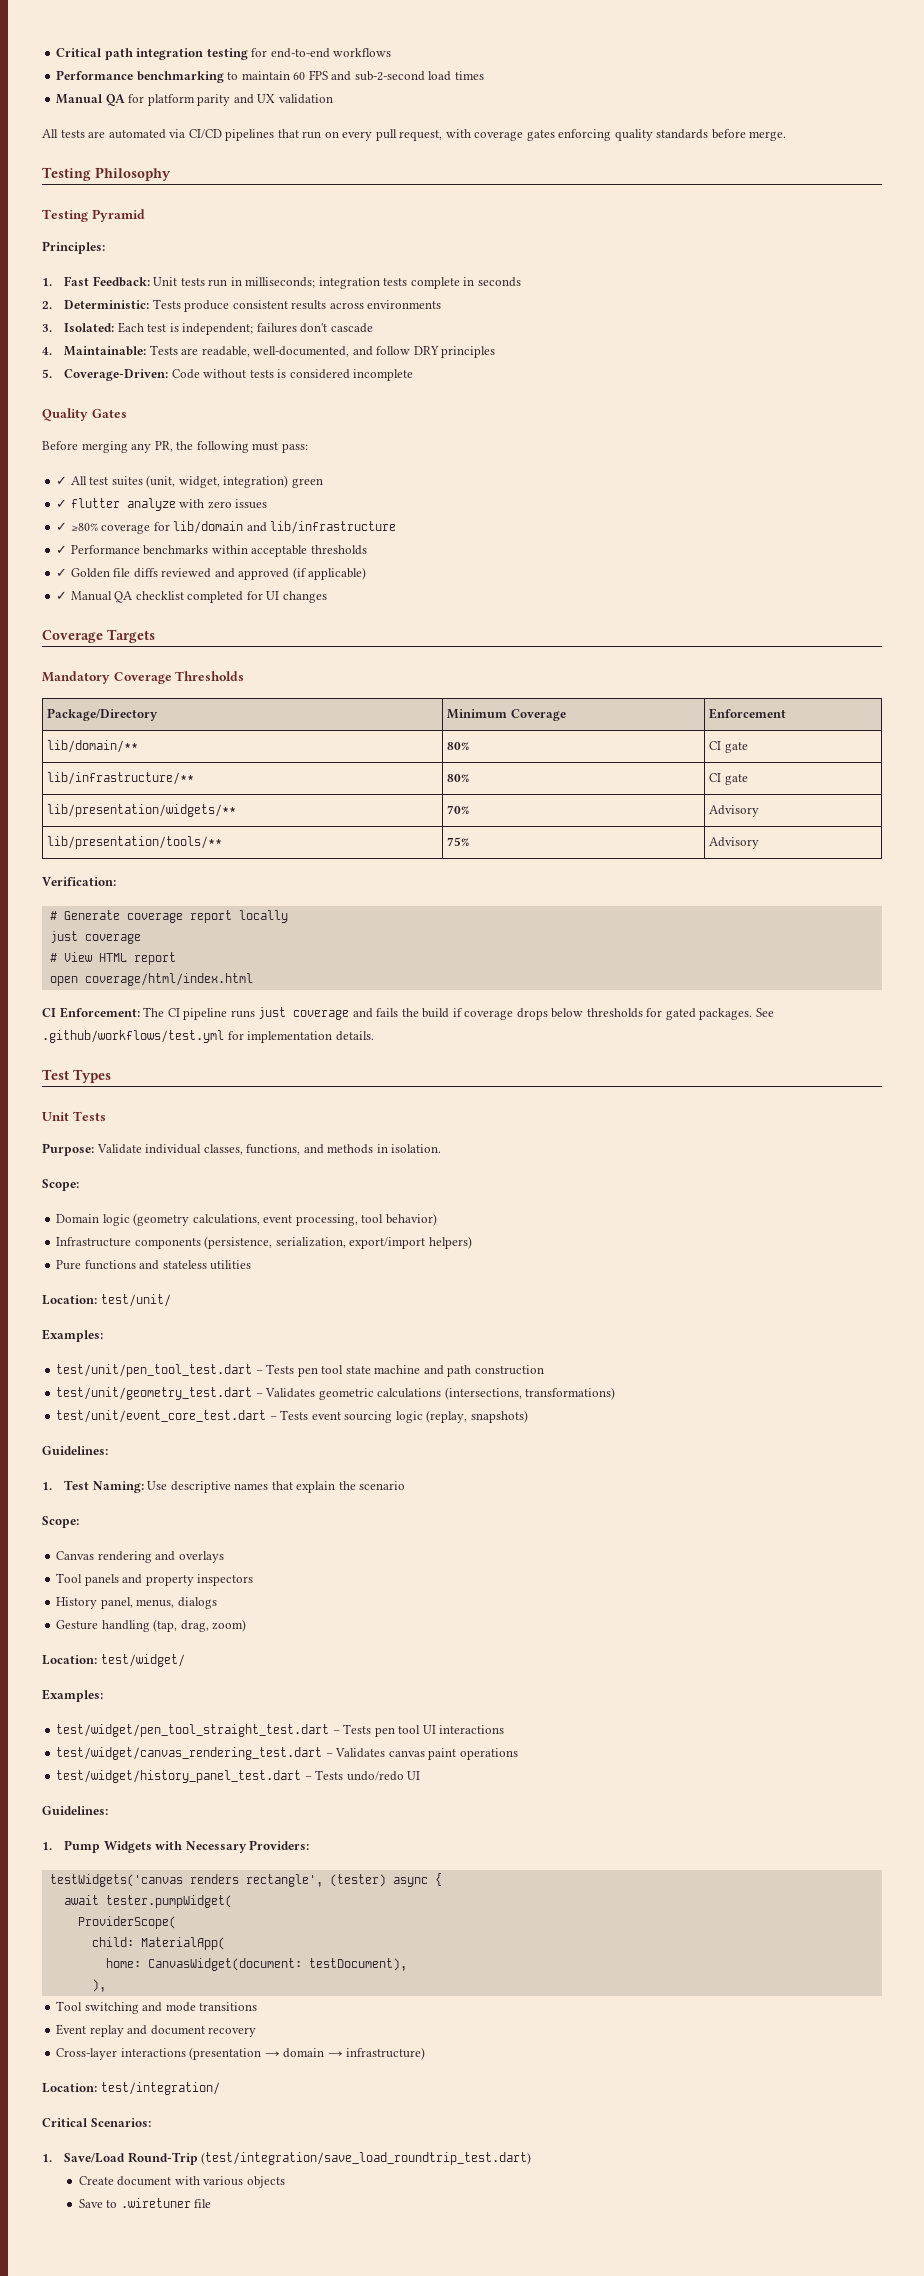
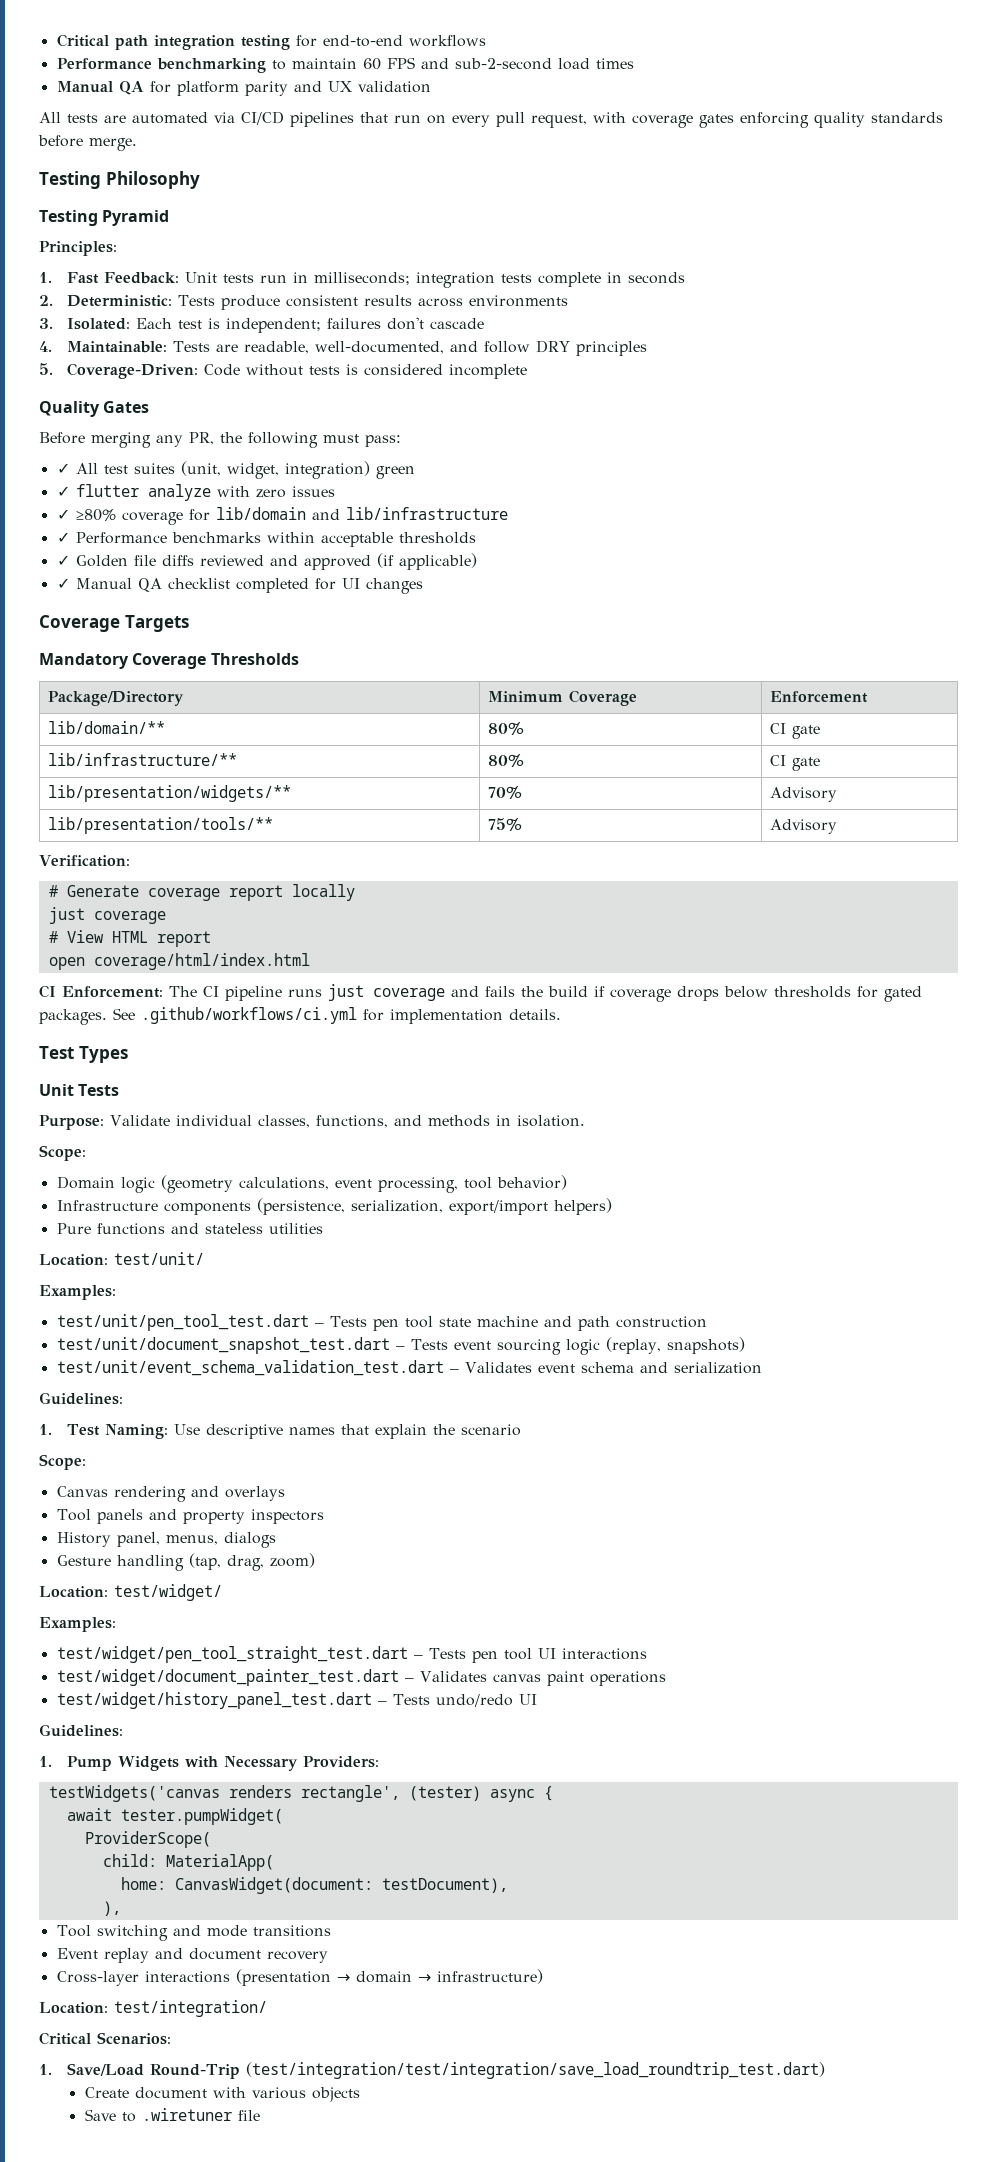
- See .github/workflows/test.yml for implementation details.
+ See .github/workflows/ci.yml for implementation details.
- test/unit/geometry_test.dart – Validates geometric calculations (intersections, transformations)
- test/unit/event_core_test.dart – Tests event sourcing logic (replay, snapshots)
+ test/unit/document_snapshot_test.dart – Tests event sourcing logic (replay, snapshots)
+ test/unit/event_schema_validation_test.dart – Validates event schema and serialization
- test/widget/canvas_rendering_test.dart – Validates canvas paint operations
+ test/widget/document_painter_test.dart – Validates canvas paint operations
- 1. Save/Load Round-Trip (test/integration/save_load_roundtrip_test.dart)
+ 1. Save/Load Round-Trip (test/integration/test/integration/save_load_roundtrip_test.dart)

